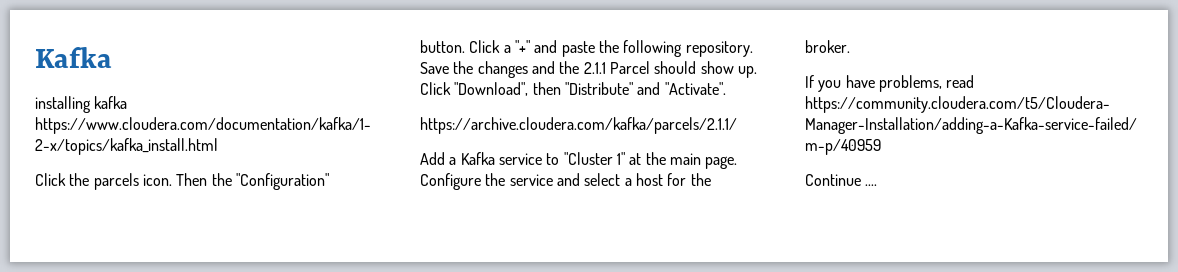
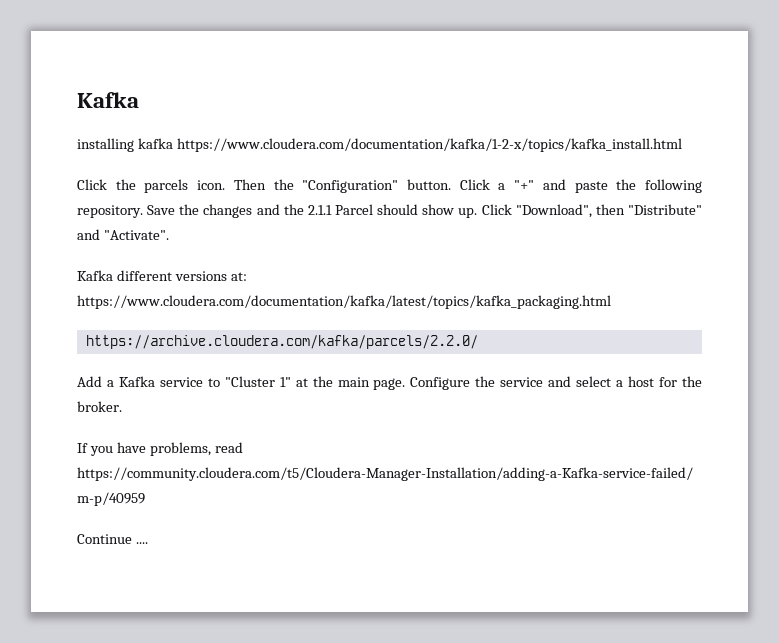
- https://archive.cloudera.com/kafka/parcels/2.1.1/
+ Kafka different versions at: https://www.cloudera.com/documentation/kafka/latest/topics/kafka_packaging.html
+ https://archive.cloudera.com/kafka/parcels/2.2.0/

